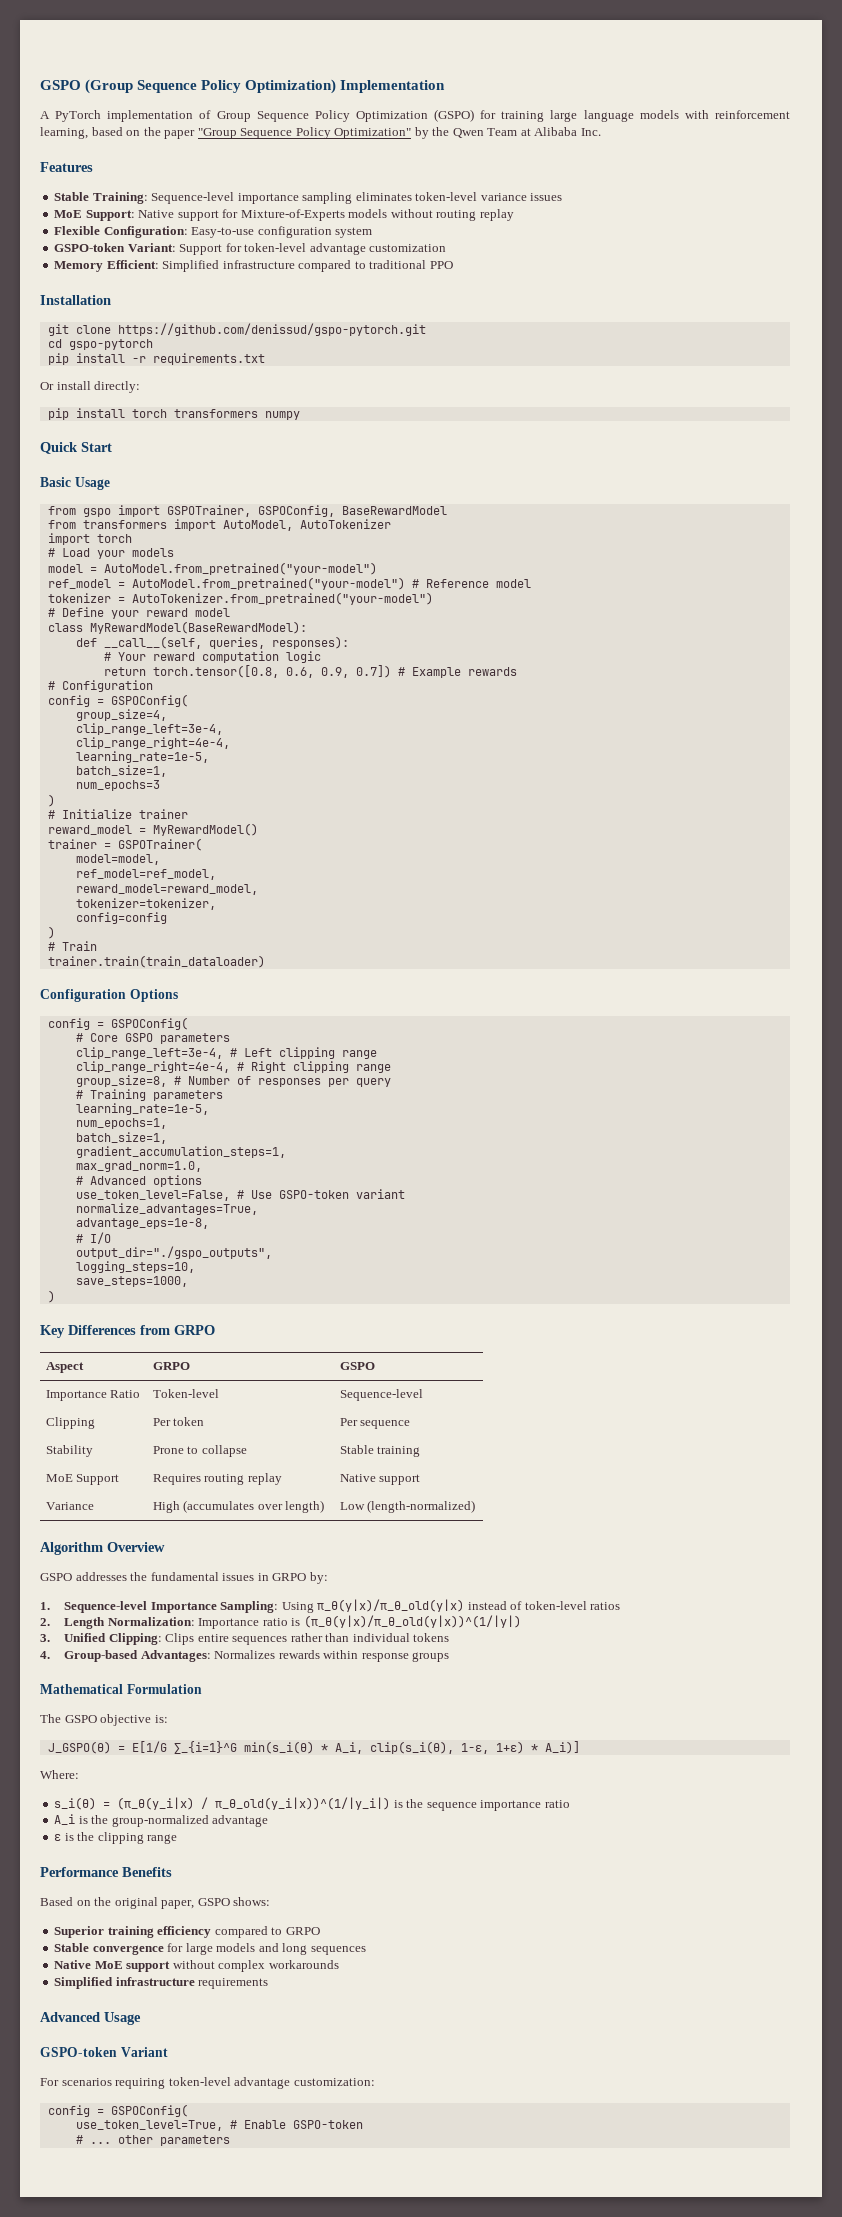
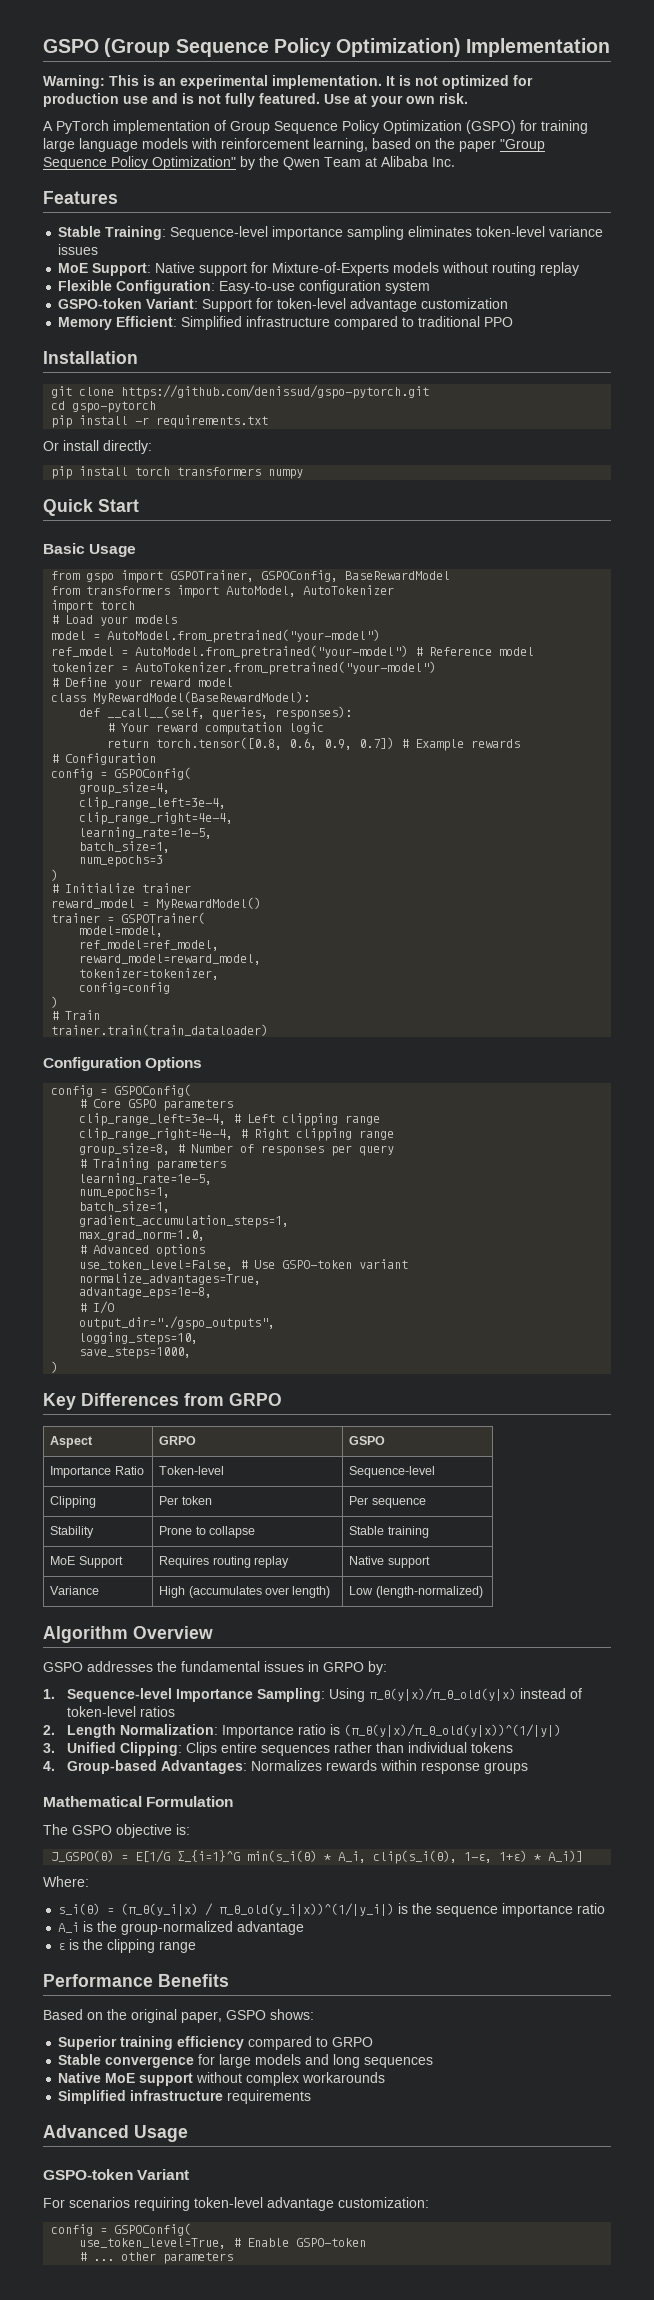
+ Warning: This is an experimental implementation. It is not optimized for production use and is not fully featured. Use at your own risk.

